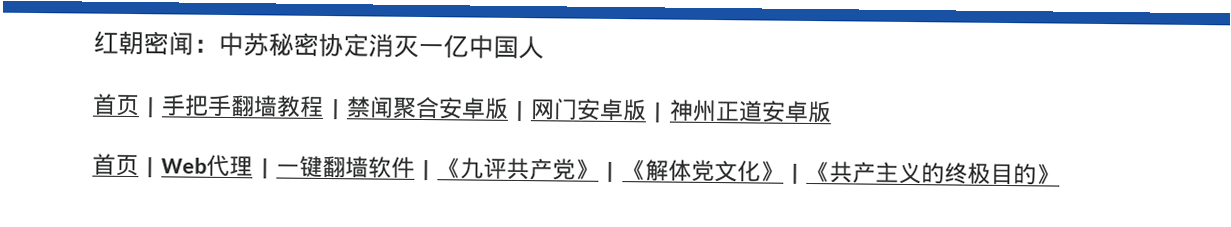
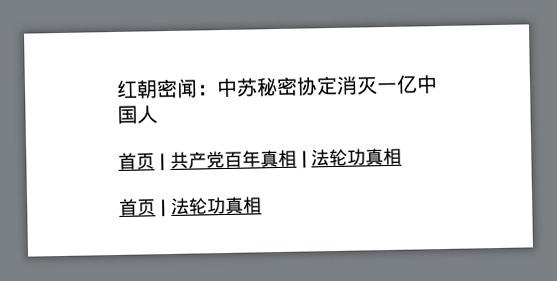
- 首页 | 手把手翻墙教程 | 禁闻聚合安卓版 | 网门安卓版 | 神州正道安卓版
- 首页 | Web代理 | 一键翻墙软件 | 《九评共产党》 | 《解体党文化》 | 《共产主义的终极目的》
+ 首页 | 共产党百年真相 | 法轮功真相
+ 首页 | 法轮功真相

